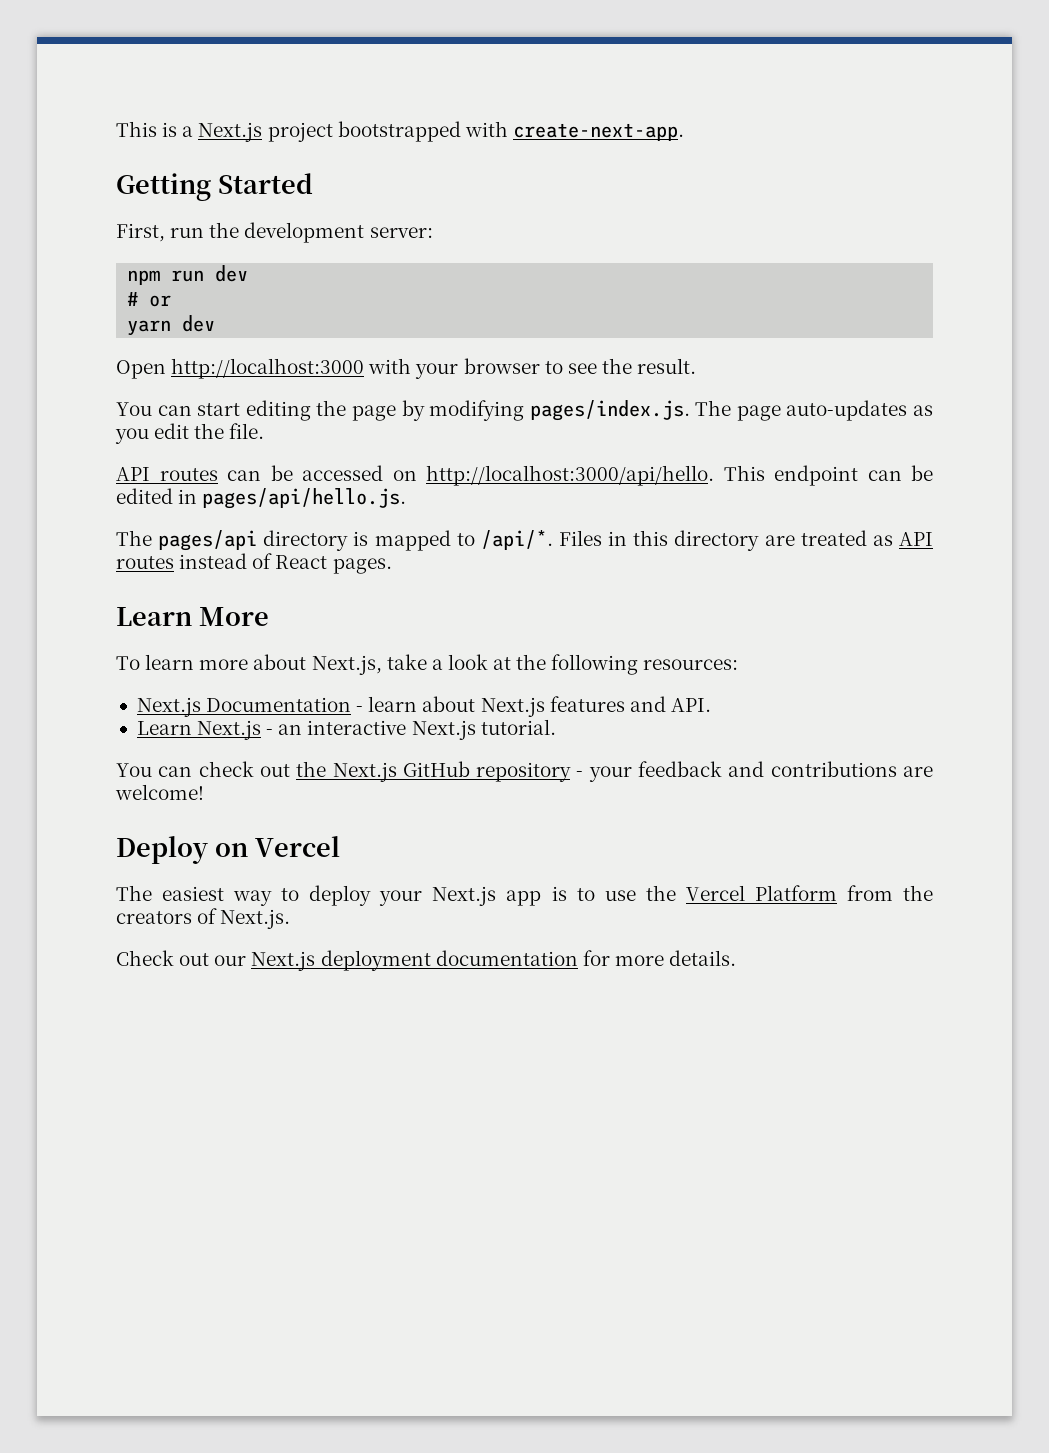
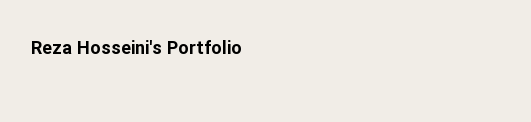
- This is a Next.js project bootstrapped with create-next-app.
- Getting Started
- First, run the development server:
- npm run dev
- # or
- yarn dev
- Open http://localhost:3000 with your browser to see the result.
- You can start editing the page by modifying pages/index.js. The page auto-updates as you edit the file.
- API routes can be accessed on http://localhost:3000/api/hello. This endpoint can be edited in pages/api/hello.js.
- The pages/api directory is mapped to /api/*. Files in this directory are treated as API routes instead of React pages.
- Learn More
- To learn more about Next.js, take a look at the following resources:
- Next.js Documentation - learn about Next.js features and API.
- Learn Next.js - an interactive Next.js tutorial.
- You can check out the Next.js GitHub repository - your feedback and contributions are welcome!
- Deploy on Vercel
- The easiest way to deploy your Next.js app is to use the Vercel Platform from the creators of Next.js.
- Check out our Next.js deployment documentation for more details.
+ Reza Hosseini's Portfolio

